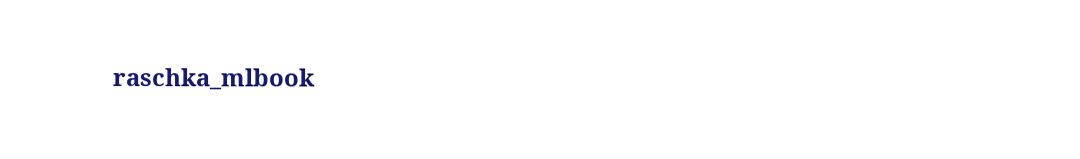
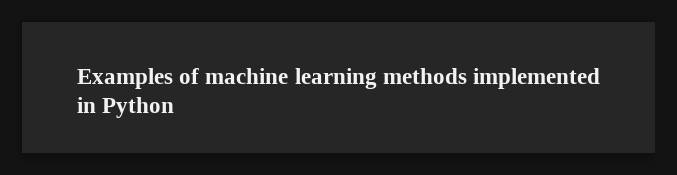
- raschka_mlbook
+ Examples of machine learning methods implemented in Python

